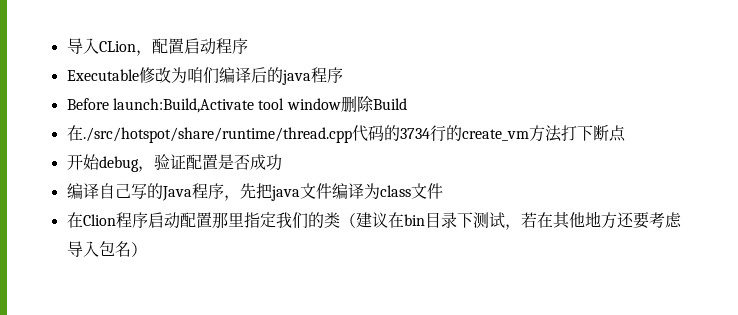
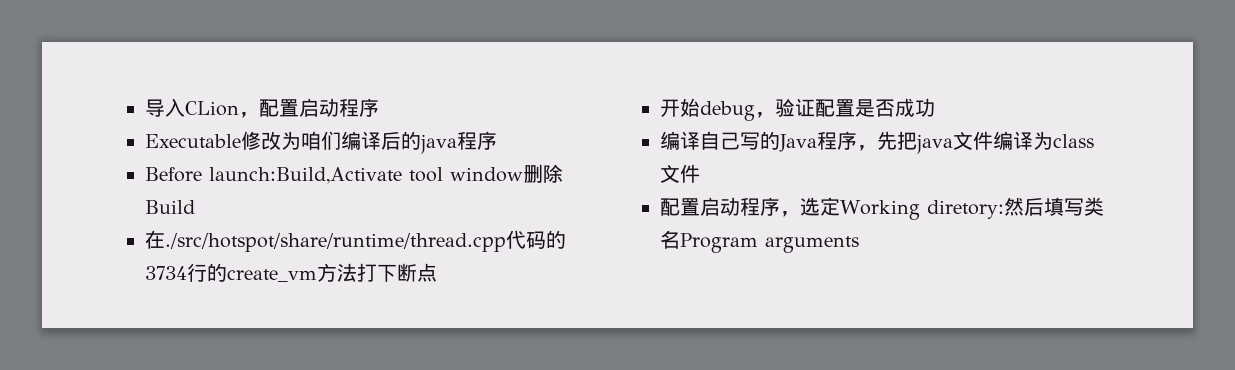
- 在Clion程序启动配置那里指定我们的类（建议在bin目录下测试，若在其他地方还要考虑导入包名）
+ 配置启动程序，选定Working diretory:然后填写类名Program arguments

